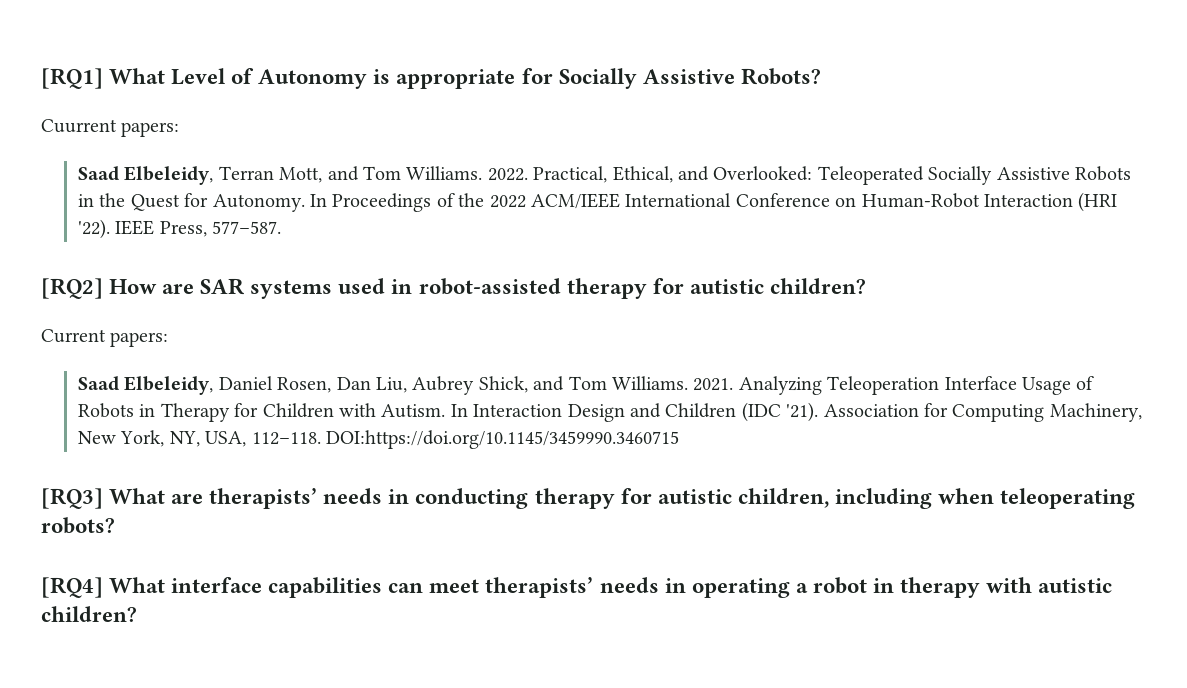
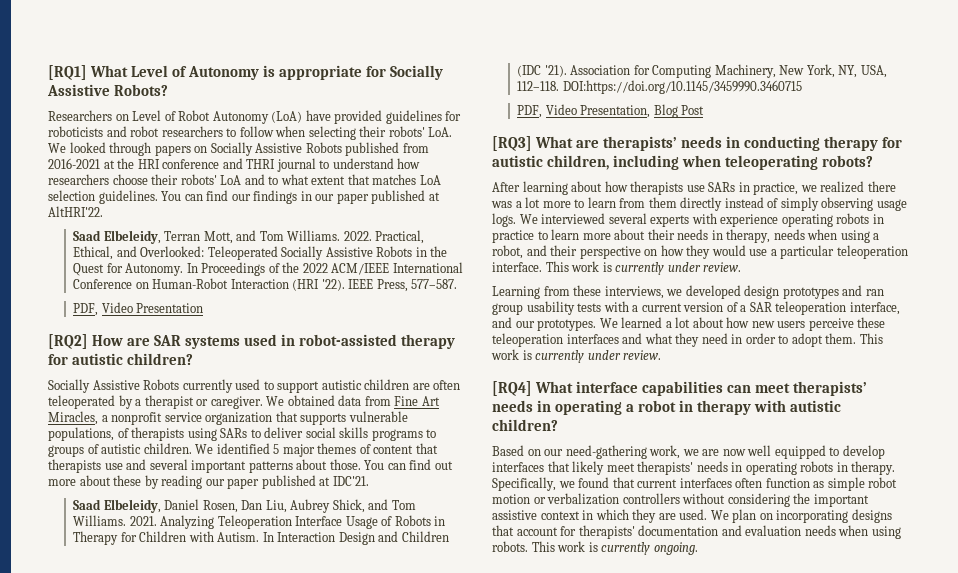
- Cuurrent papers:
+ Researchers on Level of Robot Autonomy (LoA) have provided guidelines for roboticists and robot researchers to follow when selecting their robots' LoA. We looked through papers on Socially Assistive Robots published from 2016-2021 at the HRI conference and THRI journal to understand how researchers choose their robots' LoA and to what extent that matches LoA selection guidelines. You can find our findings in our paper published at AltHRI'22.
+ PDF, Video Presentation
- Current papers:
+ Socially Assistive Robots currently used to support autistic children are often teleoperated by a therapist or caregiver. We obtained data from Fine Art Miracles, a nonprofit service organization that supports vulnerable populations, of therapists using SARs to deliver social skills programs to groups of autistic children. We identified 5 major themes of content that therapists use and several important patterns about those. You can find out more about these by reading our paper published at IDC'21.
+ PDF, Video Presentation, Blog Post
+ After learning about how therapists use SARs in practice, we realized there was a lot more to learn from them directly instead of simply observing usage logs. We interviewed several experts with experience operating robots in practice to learn more about their needs in therapy, needs when using a robot, and their perspective on how they would use a particular teleoperation interface. This work is currently under review.
+ Learning from these interviews, we developed design prototypes and ran group usability tests with a current version of a SAR teleoperation interface, and our prototypes. We learned a lot about how new users perceive these teleoperation interfaces and what they need in order to adopt them. This work is currently under review.
+ Based on our need-gathering work, we are now well equipped to develop interfaces that likely meet therapists' needs in operating robots in therapy. Specifically, we found that current interfaces often function as simple robot motion or verbalization controllers without considering the important assistive context in which they are used. We plan on incorporating designs that account for therapists' documentation and evaluation needs when using robots. This work is currently ongoing.

